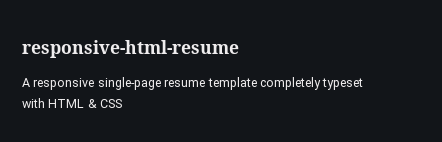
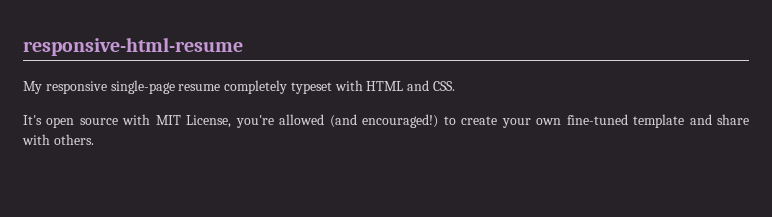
- A responsive single-page resume template completely typeset with HTML & CSS
+ My responsive single-page resume completely typeset with HTML and CSS.
+ It's open source with MIT License, you're allowed (and encouraged!) to create your own fine-tuned template and share with others.

